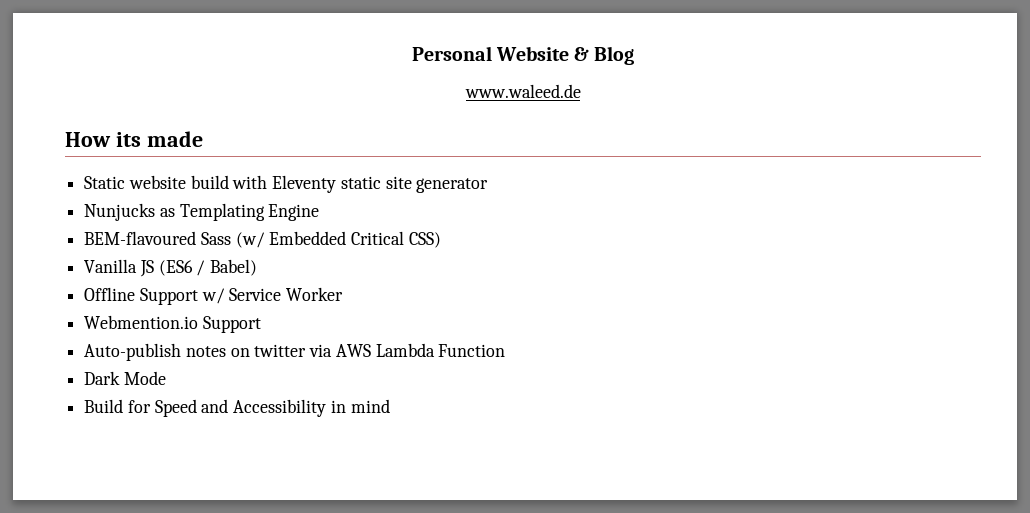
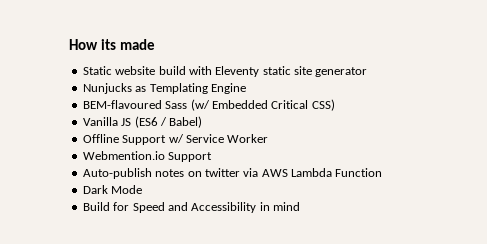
- Personal Website & Blog
- www.waleed.de

